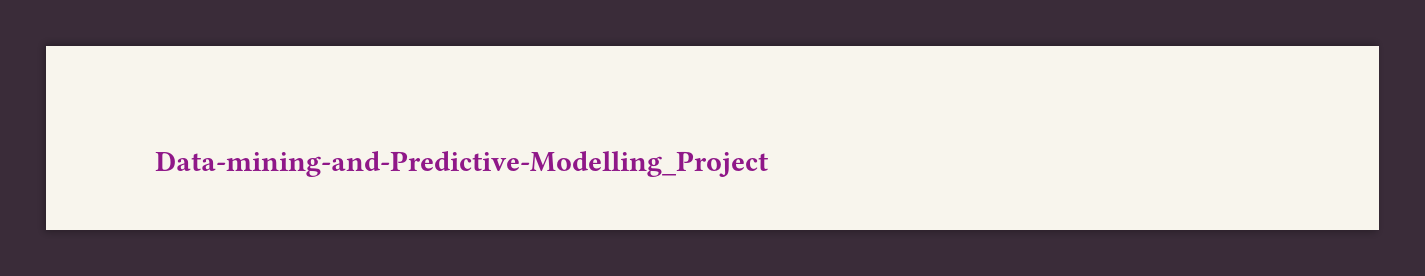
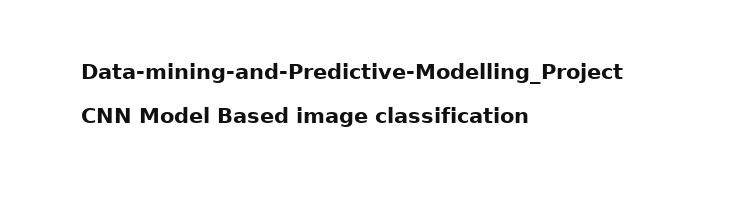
+ CNN Model Based image classification

